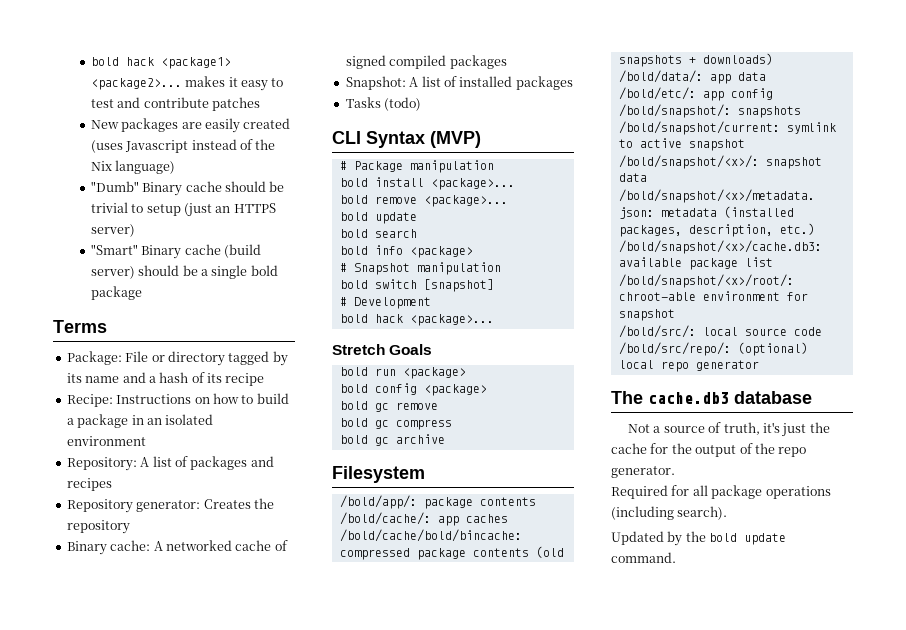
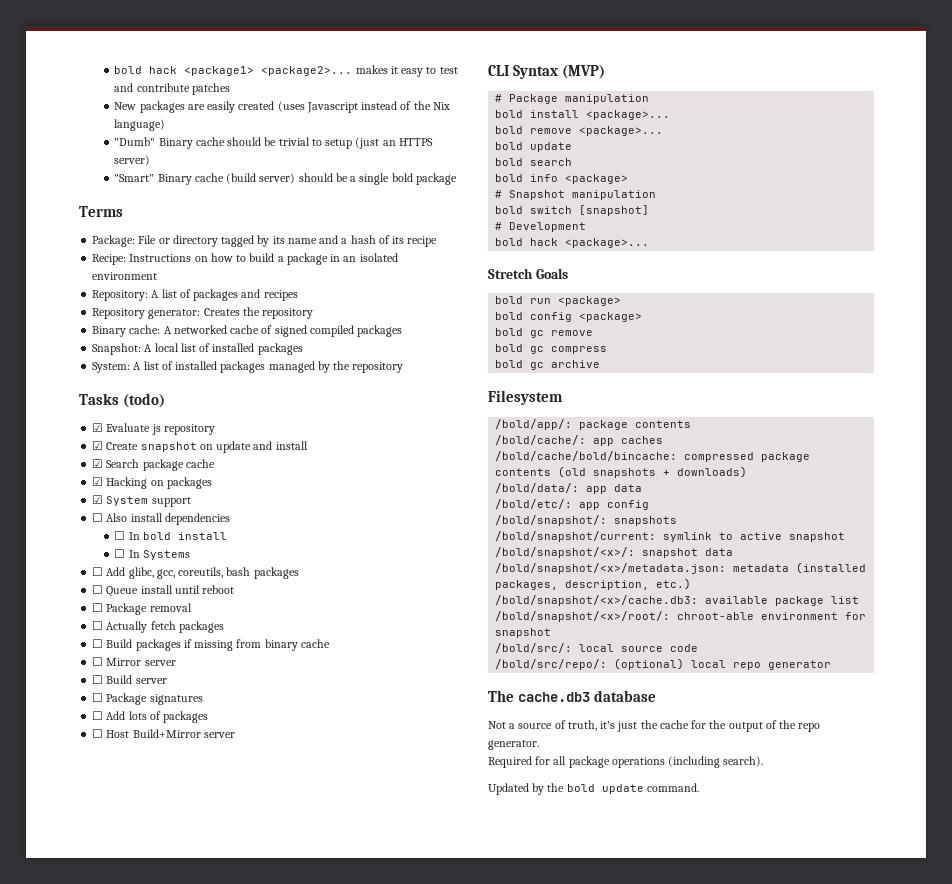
- Snapshot: A list of installed packages
+ Snapshot: A local list of installed packages
+ System: A list of installed packages managed by the repository
  Tasks (todo)
+ ☑ Evaluate js repository
+ ☑ Create snapshot on update and install
+ ☑ Search package cache
+ ☑ Hacking on packages
+ ☑ System support
+ ☐ Also install dependencies
+ ☐ In bold install
+ ☐ In Systems
+ ☐ Add glibc, gcc, coreutils, bash packages
+ ☐ Queue install until reboot
+ ☐ Package removal
+ ☐ Actually fetch packages
+ ☐ Build packages if missing from binary cache
+ ☐ Mirror server
+ ☐ Build server
+ ☐ Package signatures
+ ☐ Add lots of packages
+ ☐ Host Build+Mirror server

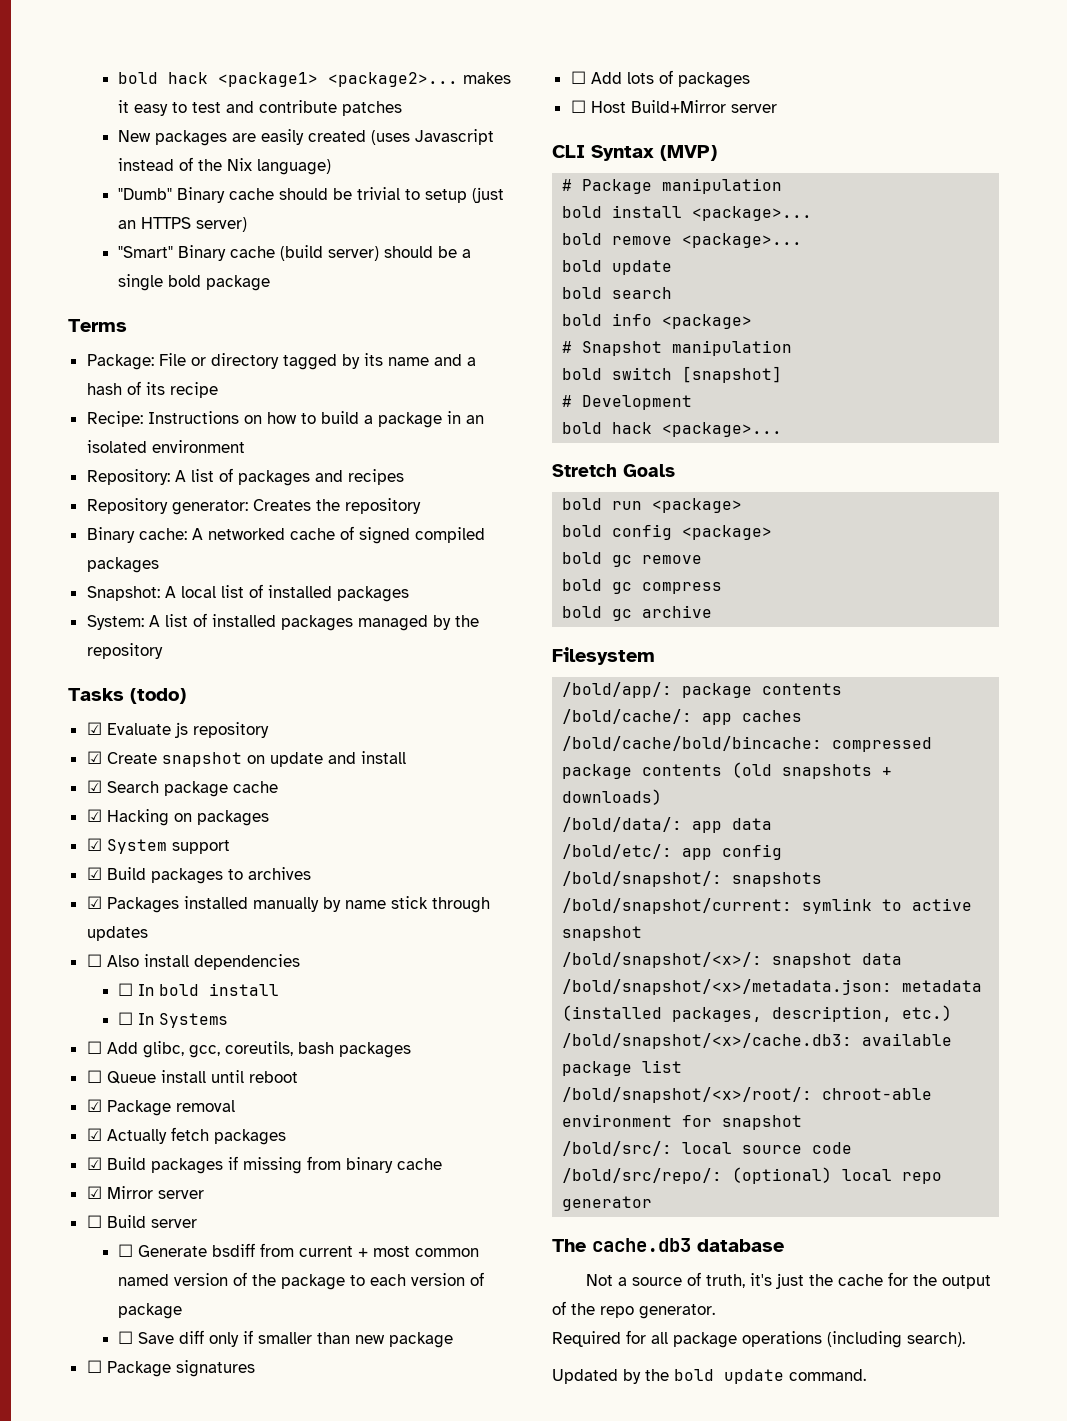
+ ☑ Build packages to archives
+ ☑ Packages installed manually by name stick through updates
- ☐ Package removal
+ ☑ Package removal
- ☐ Actually fetch packages
+ ☑ Actually fetch packages
- ☐ Build packages if missing from binary cache
+ ☑ Build packages if missing from binary cache
- ☐ Mirror server
+ ☑ Mirror server
+ ☐ Generate bsdiff from current + most common named version of the package to each version of package
+ ☐ Save diff only if smaller than new package

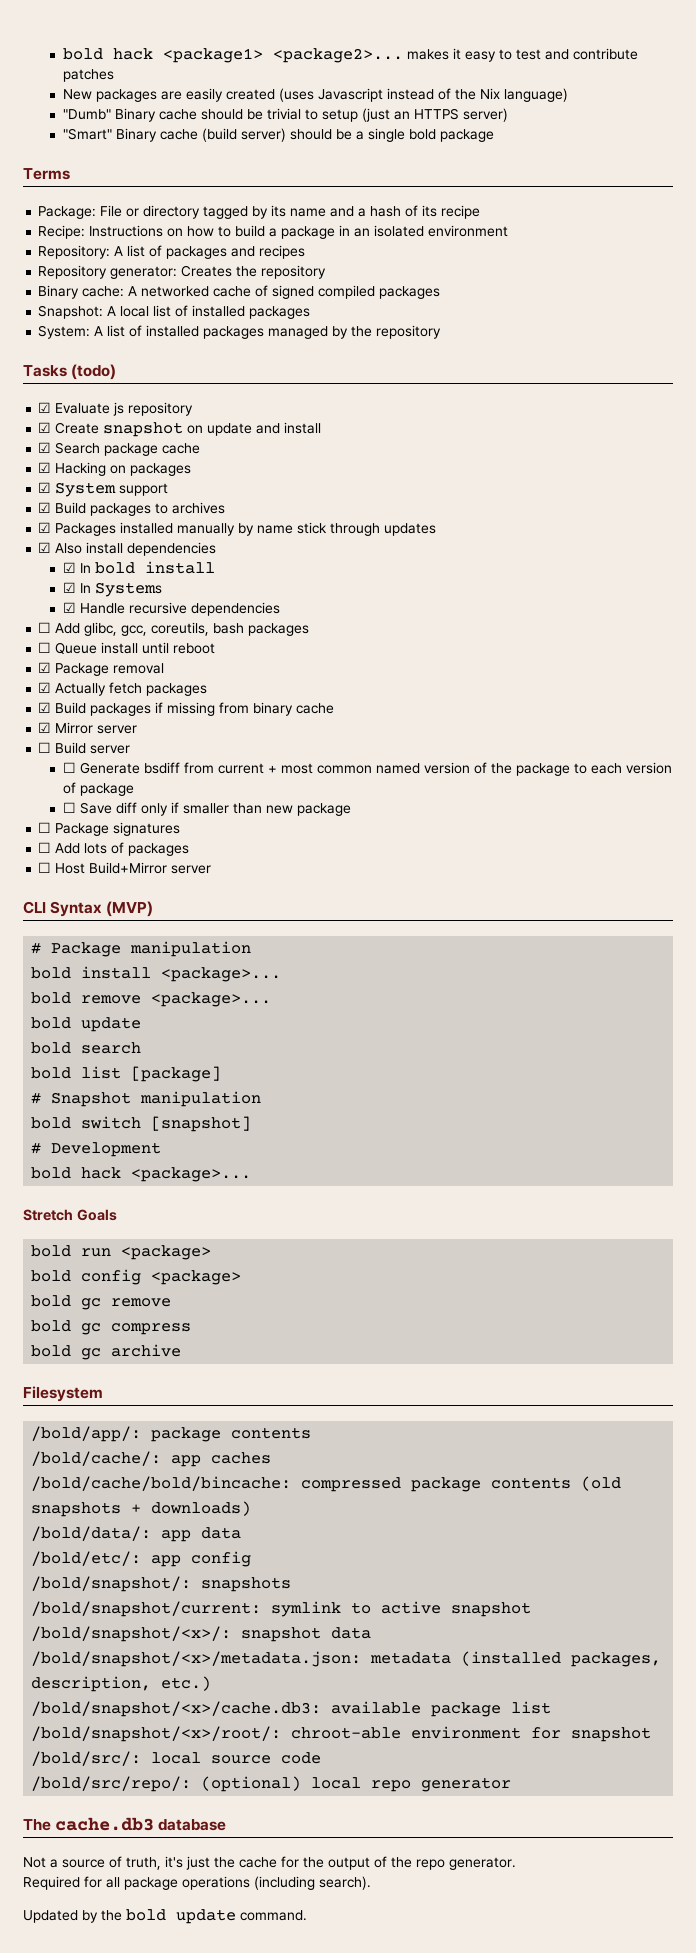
- ☐ Also install dependencies
+ ☑ Also install dependencies
- ☐ In bold install
+ ☑ In bold install
- ☐ In Systems
+ ☑ In Systems
+ ☑ Handle recursive dependencies
- bold info <package>
+ bold list [package]

